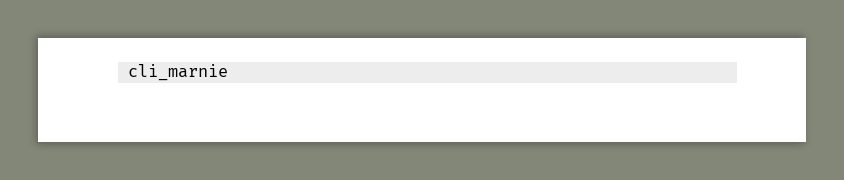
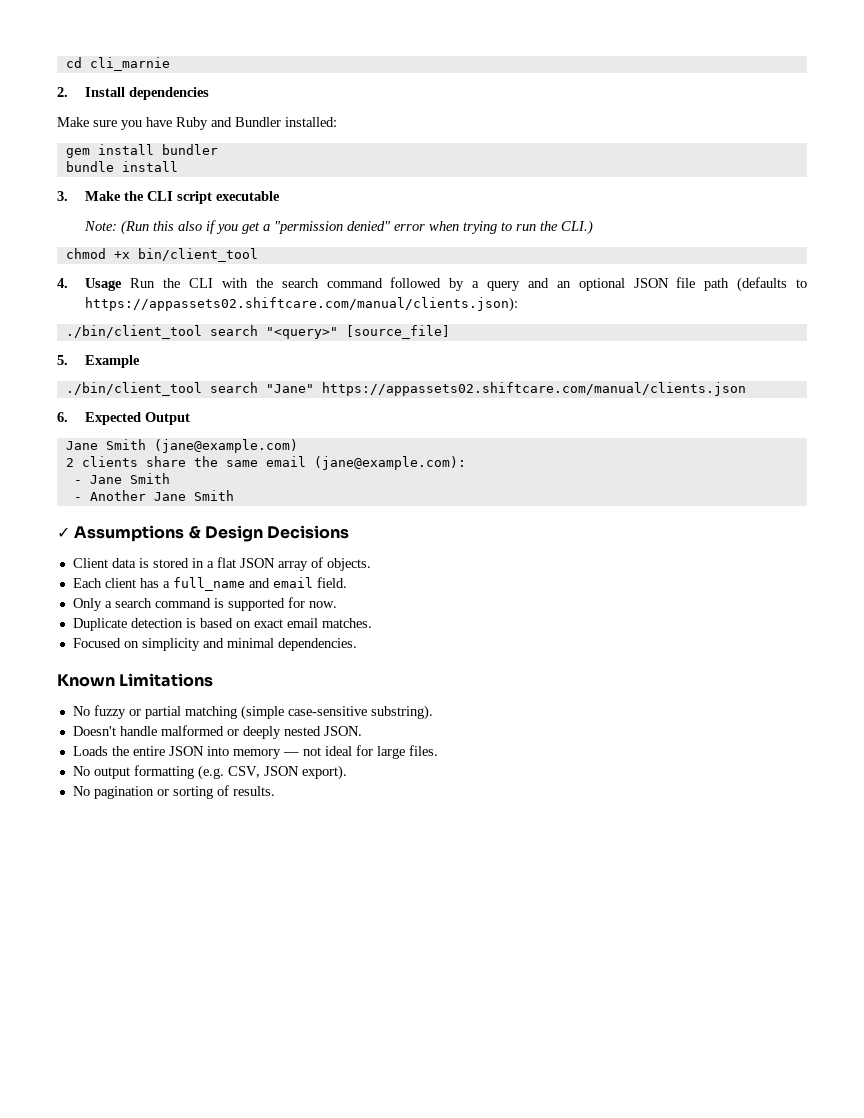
- cli_marnie
+ cd cli_marnie
+ 2. Install dependencies
+ Make sure you have Ruby and Bundler installed:
+ gem install bundler
+ bundle install
+ 3. Make the CLI script executable
+ Note: (Run this also if you get a "permission denied" error when trying to run the CLI.)
+ chmod +x bin/client_tool
+ 4. Usage Run the CLI with the search command followed by a query and an optional JSON file path (defaults to https://appassets02.shiftcare.com/manual/clients.json):
+ ./bin/client_tool search "<query>" [source_file]
+ 5. Example
+ ./bin/client_tool search "Jane" https://appassets02.shiftcare.com/manual/clients.json
+ 6. Expected Output
+ Jane Smith (jane@example.com)
+ 2 clients share the same email (jane@example.com):
+ - Jane Smith
+ - Another Jane Smith
+ ✓ Assumptions & Design Decisions
+ Client data is stored in a flat JSON array of objects.
+ Each client has a full_name and email field.
+ Only a search command is supported for now.
+ Duplicate detection is based on exact email matches.
+ Focused on simplicity and minimal dependencies.
+ Known Limitations
+ No fuzzy or partial matching (simple case-sensitive substring).
+ Doesn't handle malformed or deeply nested JSON.
+ Loads the entire JSON into memory — not ideal for large files.
+ No output formatting (e.g. CSV, JSON export).
+ No pagination or sorting of results.

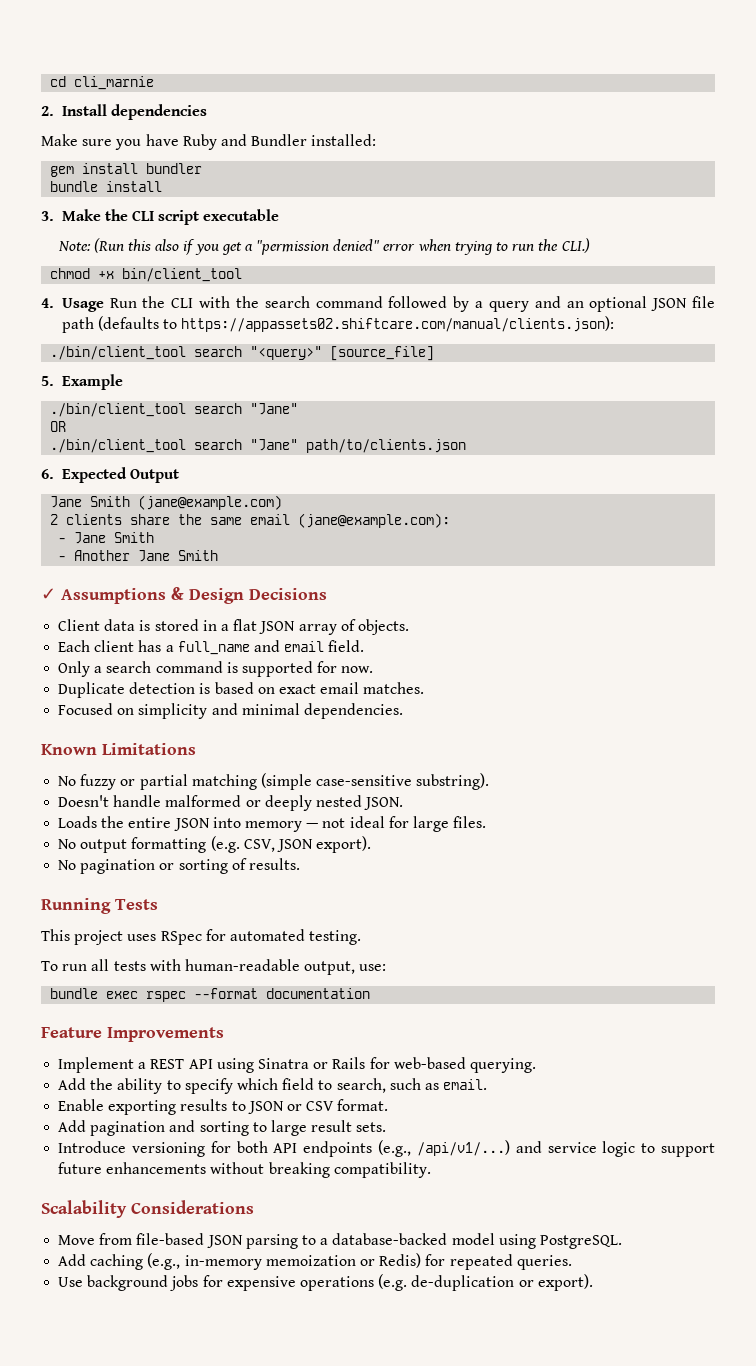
  5. Example
- ./bin/client_tool search "Jane" https://appassets02.shiftcare.com/manual/clients.json
+ ./bin/client_tool search "Jane"
+ OR
+ ./bin/client_tool search "Jane" path/to/clients.json
+ Running Tests
+ This project uses RSpec for automated testing.
+ To run all tests with human-readable output, use:
+ bundle exec rspec --format documentation
+ Feature Improvements
+ Implement a REST API using Sinatra or Rails for web-based querying.
+ Add the ability to specify which field to search, such as email.
+ Enable exporting results to JSON or CSV format.
+ Add pagination and sorting to large result sets.
+ Introduce versioning for both API endpoints (e.g., /api/v1/...) and service logic to support future enhancements without breaking compatibility.
+ Scalability Considerations
+ Move from file-based JSON parsing to a database-backed model using PostgreSQL.
+ Add caching (e.g., in-memory memoization or Redis) for repeated queries.
+ Use background jobs for expensive operations (e.g. de-duplication or export).

